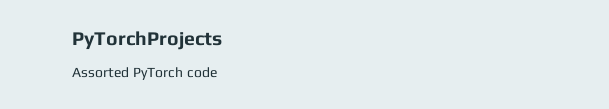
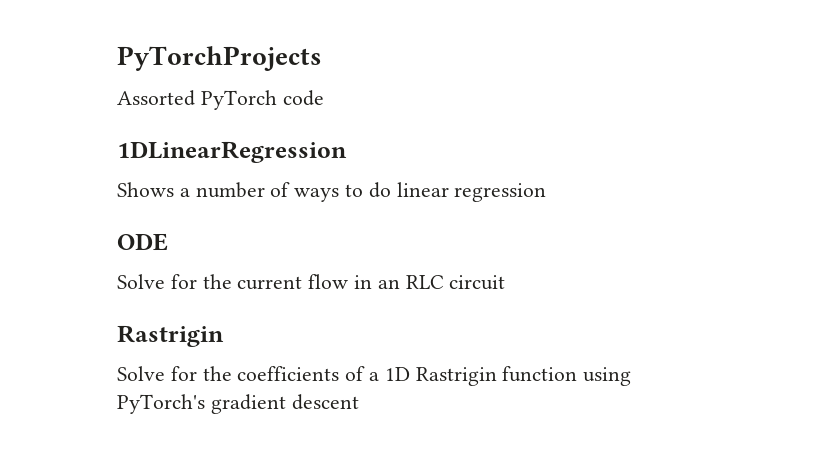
+ 1DLinearRegression
+ Shows a number of ways to do linear regression
+ ODE
+ Solve for the current flow in an RLC circuit
+ Rastrigin
+ Solve for the coefficients of a 1D Rastrigin function using PyTorch's gradient descent

